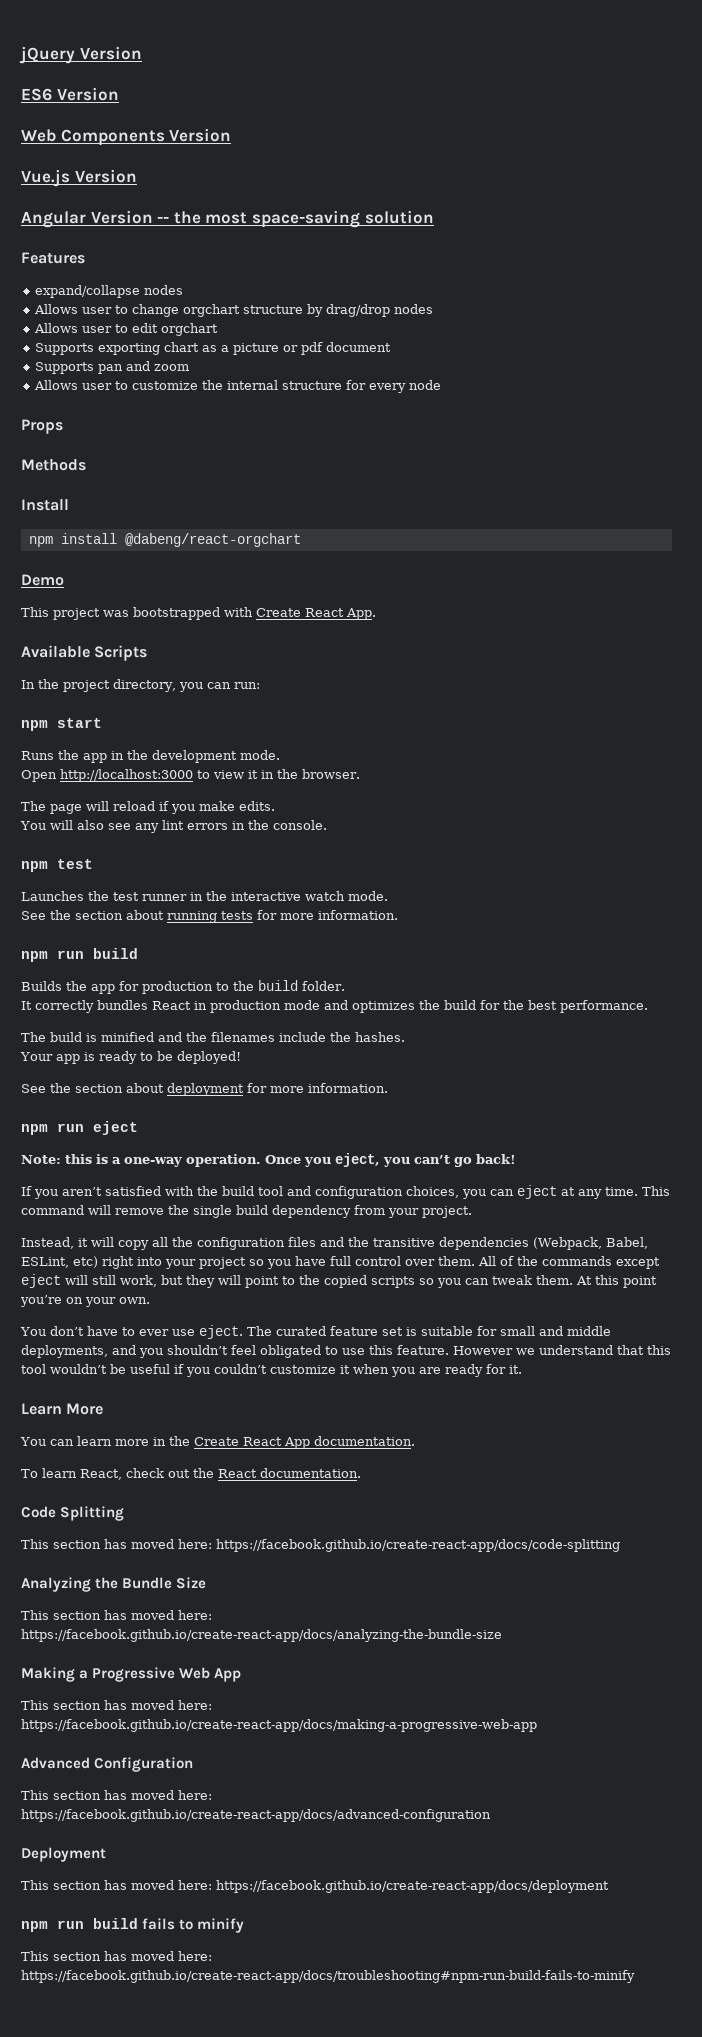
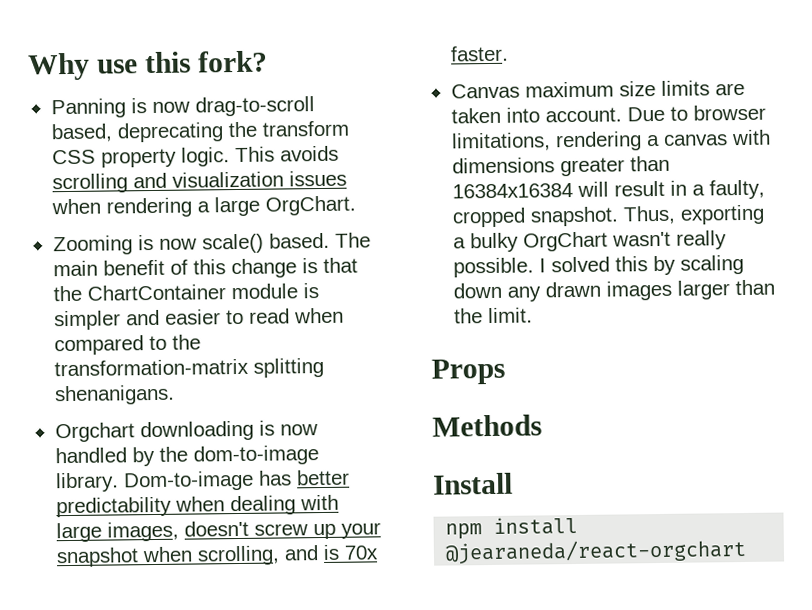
- jQuery Version
- ES6 Version
- Web Components Version
- Vue.js Version
- Angular Version -- the most space-saving solution
- Features
- expand/collapse nodes
- Allows user to change orgchart structure by drag/drop nodes
- Allows user to edit orgchart
- Supports exporting chart as a picture or pdf document
- Supports pan and zoom
- Allows user to customize the internal structure for every node
+ Why use this fork?
+ Panning is now drag-to-scroll based, deprecating the transform CSS property logic. This avoids scrolling and visualization issues when rendering a large OrgChart.
+ Zooming is now scale() based. The main benefit of this change is that the ChartContainer module is simpler and easier to read when compared to the transformation-matrix splitting shenanigans.
+ Orgchart downloading is now handled by the dom-to-image library. Dom-to-image has better predictability when dealing with large images, doesn't screw up your snapshot when scrolling, and is 70x faster.
+ Canvas maximum size limits are taken into account. Due to browser limitations, rendering a canvas with dimensions greater than 16384x16384 will result in a faulty, cropped snapshot. Thus, exporting a bulky OrgChart wasn't really possible. I solved this by scaling down any drawn images larger than the limit.
- npm install @dabeng/react-orgchart
- Demo
- This project was bootstrapped with Create React App.
- Available Scripts
- In the project directory, you can run:
- npm start
- Runs the app in the development mode.
- Open http://localhost:3000 to view it in the browser.
- The page will reload if you make edits.
- You will also see any lint errors in the console.
- npm test
- Launches the test runner in the interactive watch mode.
- See the section about running tests for more information.
- npm run build
- Builds the app for production to the build folder.
- It correctly bundles React in production mode and optimizes the build for the best performance.
- The build is minified and the filenames include the hashes.
- Your app is ready to be deployed!
- See the section about deployment for more information.
- npm run eject
- Note: this is a one-way operation. Once you eject, you can’t go back!
- If you aren’t satisfied with the build tool and configuration choices, you can eject at any time. This command will remove the single build dependency from your project.
- Instead, it will copy all the configuration files and the transitive dependencies (Webpack, Babel, ESLint, etc) right into your project so you have full control over them. All of the commands except eject will still work, but they will point to the copied scripts so you can tweak them. At this point you’re on your own.
- You don’t have to ever use eject. The curated feature set is suitable for small and middle deployments, and you shouldn’t feel obligated to use this feature. However we understand that this tool wouldn’t be useful if you couldn’t customize it when you are ready for it.
- Learn More
- You can learn more in the Create React App documentation.
- To learn React, check out the React documentation.
- Code Splitting
- This section has moved here: https://facebook.github.io/create-react-app/docs/code-splitting
- Analyzing the Bundle Size
- This section has moved here: https://facebook.github.io/create-react-app/docs/analyzing-the-bundle-size
- Making a Progressive Web App
- This section has moved here: https://facebook.github.io/create-react-app/docs/making-a-progressive-web-app
- Advanced Configuration
- This section has moved here: https://facebook.github.io/create-react-app/docs/advanced-configuration
- Deployment
- This section has moved here: https://facebook.github.io/create-react-app/docs/deployment
- npm run build fails to minify
- This section has moved here: https://facebook.github.io/create-react-app/docs/troubleshooting#npm-run-build-fails-to-minify
+ npm install @jearaneda/react-orgchart

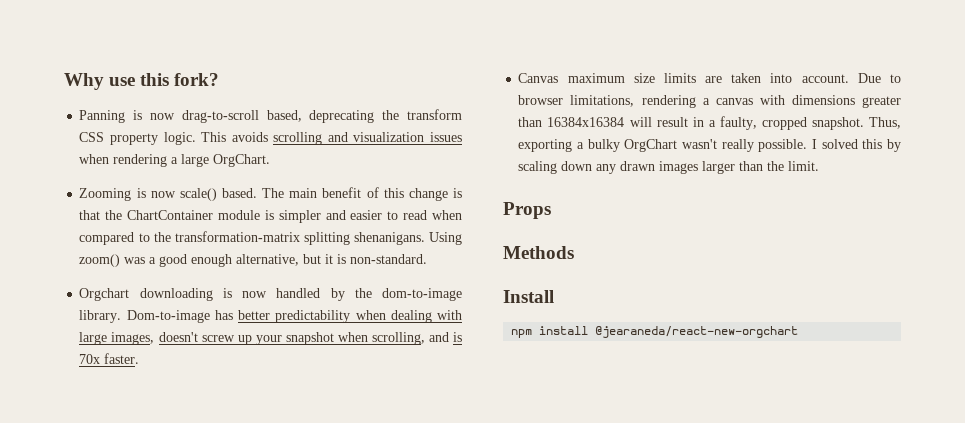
+ Using zoom() was a good enough alternative, but it is non-standard.
- npm install @jearaneda/react-orgchart
+ npm install @jearaneda/react-new-orgchart

